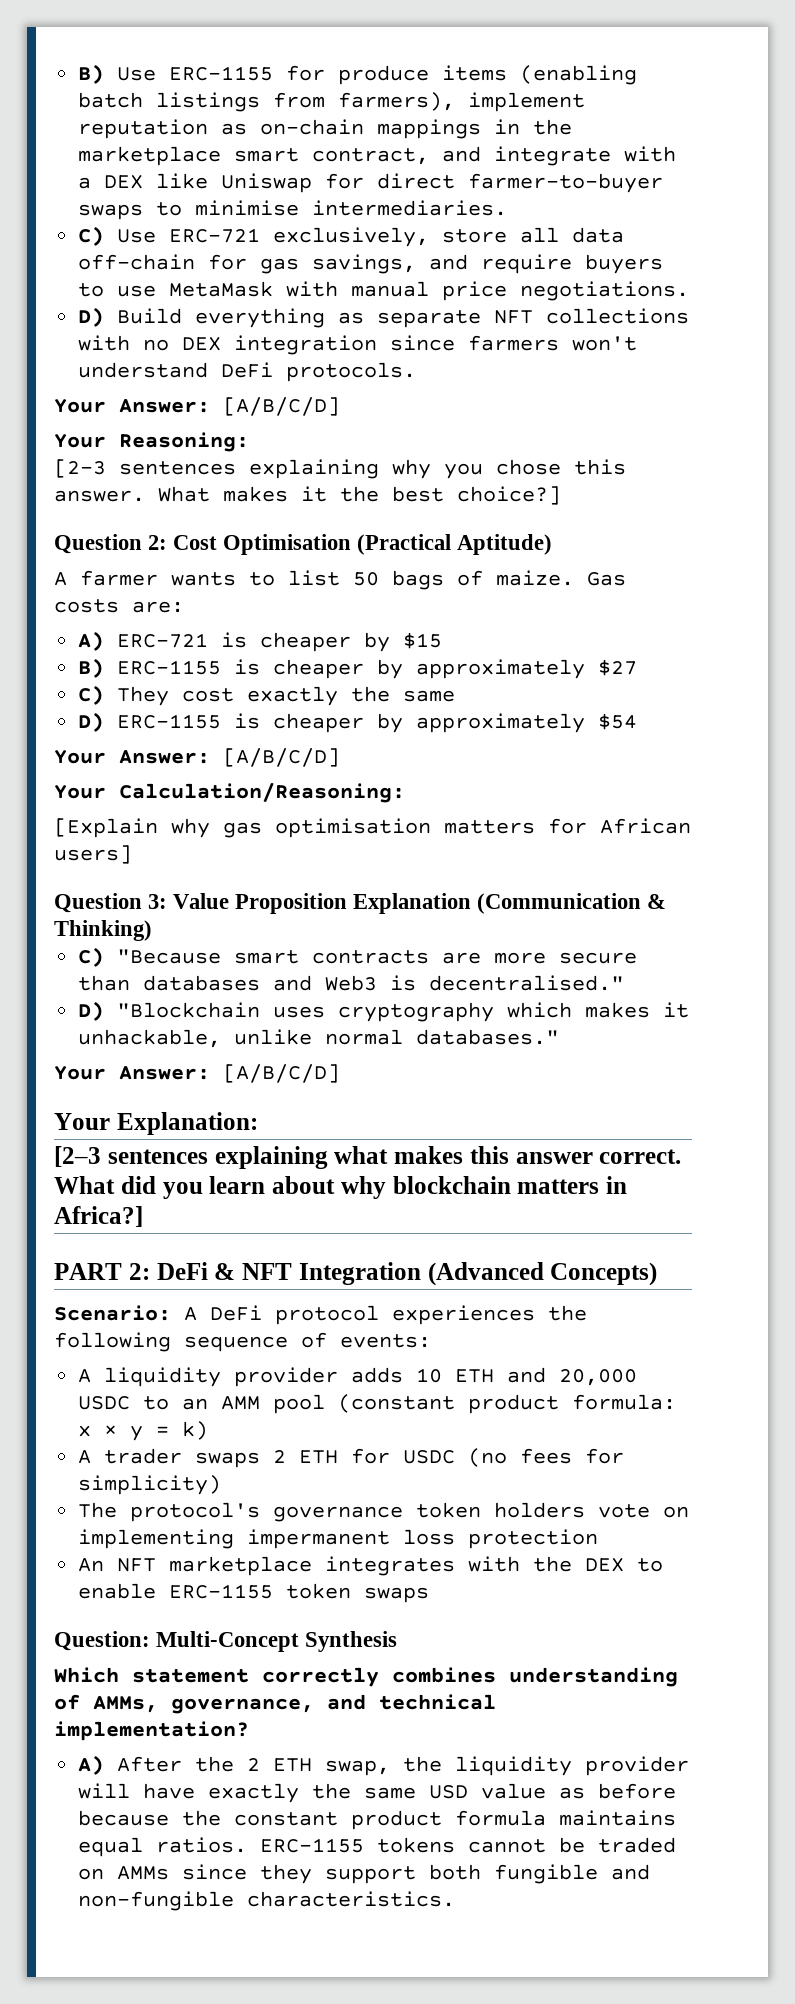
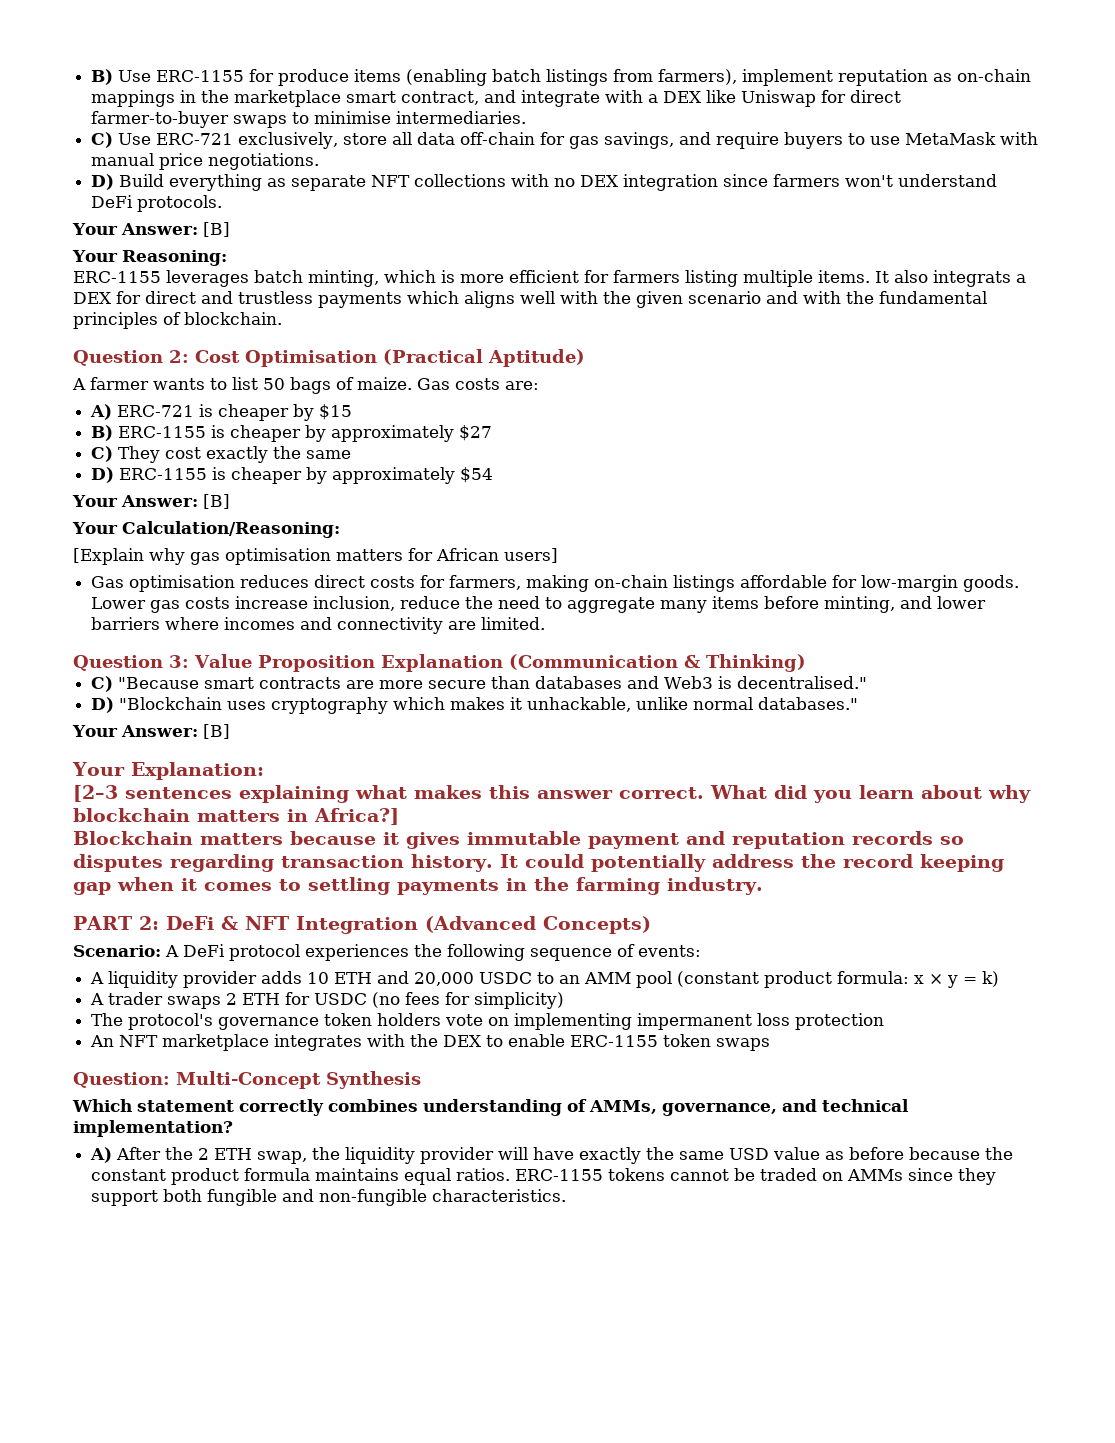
  D) Build everything as separate NFT collections with no DEX integration since farmers won't understand DeFi protocols.
- Your Answer: [A/B/C/D]
+ Your Answer: [B]
- [2–3 sentences explaining why you chose this answer. What makes it the best choice?]
+ ERC-1155 leverages batch minting, which is more efficient for farmers listing multiple items. It also integrats a DEX for direct and trustless payments which aligns well with the given scenario and with the fundamental principles of blockchain.
  D) ERC-1155 is cheaper by approximately $54
- Your Answer: [A/B/C/D]
+ Your Answer: [B]
+ Gas optimisation reduces direct costs for farmers, making on-chain listings affordable for low-margin goods. Lower gas costs increase inclusion, reduce the need to aggregate many items before minting, and lower barriers where incomes and connectivity are limited.
  D) "Blockchain uses cryptography which makes it unhackable, unlike normal databases."
- Your Answer: [A/B/C/D]
+ Your Answer: [B]
+ Blockchain matters because it gives immutable payment and reputation records so disputes regarding transaction history. It could potentially address the record keeping gap when it comes to settling payments in the farming industry.

